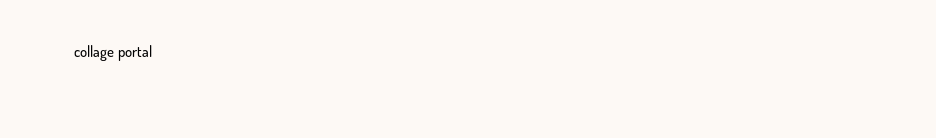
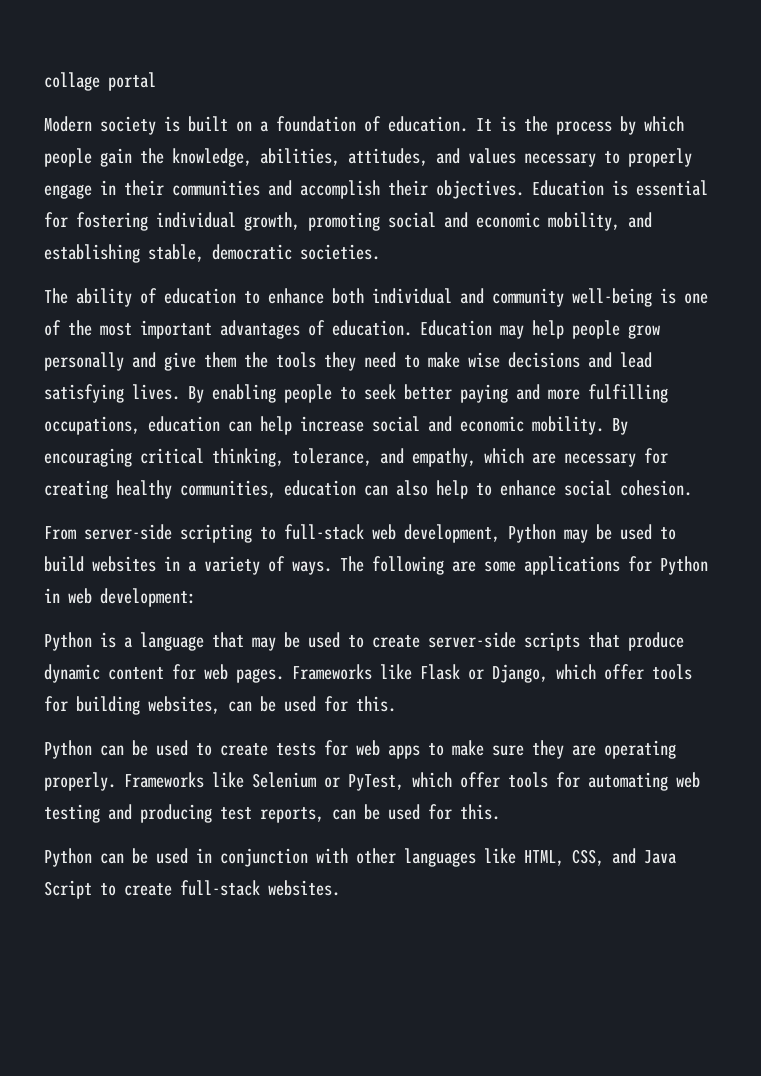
+ Modern society is built on a foundation of education. It is the process by which people gain the knowledge, abilities, attitudes, and values necessary to properly engage in their communities and accomplish their objectives. Education is essential for fostering individual growth, promoting social and economic mobility, and establishing stable, democratic societies.
+ The ability of education to enhance both individual and community well-being is one of the most important advantages of education. Education may help people grow personally and give them the tools they need to make wise decisions and lead satisfying lives. By enabling people to seek better paying and more fulfilling occupations, education can help increase social and economic mobility. By encouraging critical thinking, tolerance, and empathy, which are necessary for creating healthy communities, education can also help to enhance social cohesion.
+ From server-side scripting to full-stack web development, Python may be used to build websites in a variety of ways. The following are some applications for Python in web development:
+ Python is a language that may be used to create server-side scripts that produce dynamic content for web pages. Frameworks like Flask or Django, which offer tools for building websites, can be used for this.
+ Python can be used to create tests for web apps to make sure they are operating properly. Frameworks like Selenium or PyTest, which offer tools for automating web testing and producing test reports, can be used for this.
+ Python can be used in conjunction with other languages like HTML, CSS, and Java Script to create full-stack websites.

